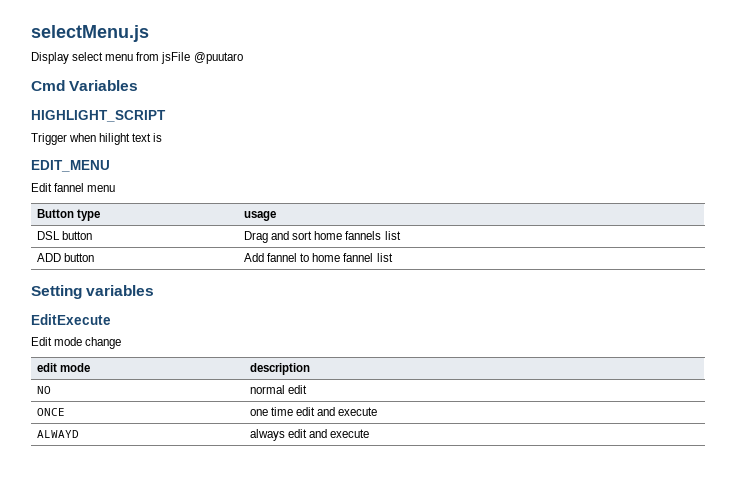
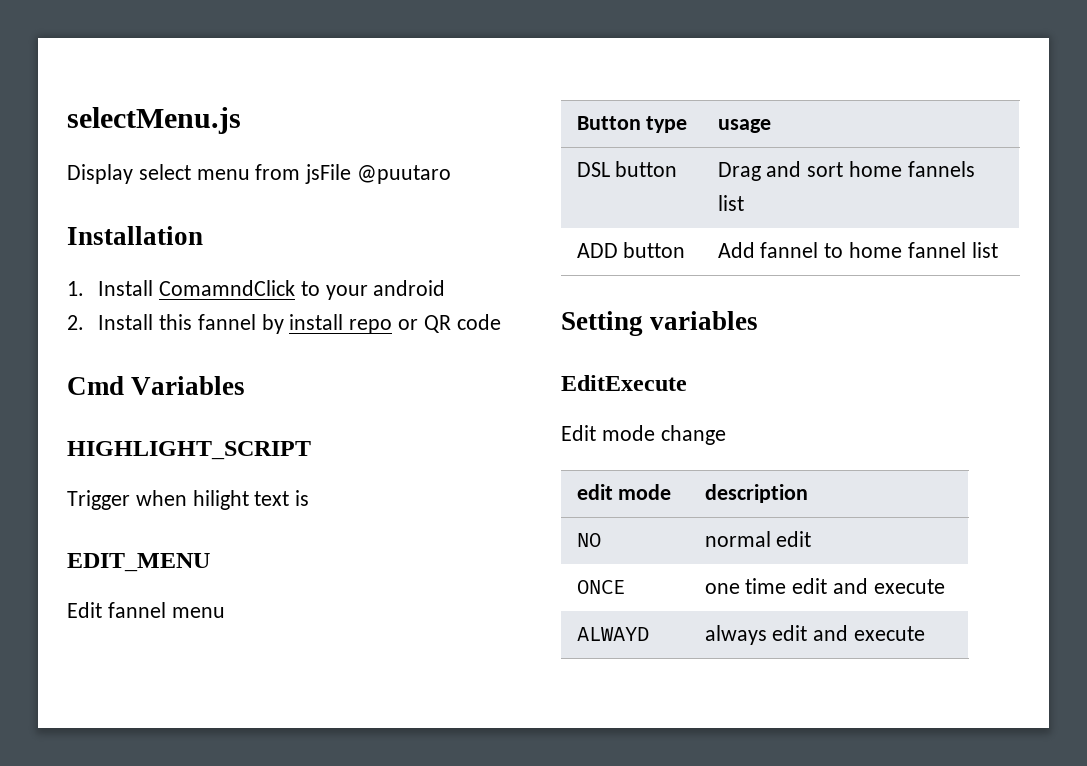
+ Installation
+ 1. Install ComamndClick to your android
+ 2. Install this fannel by install repo or QR code

